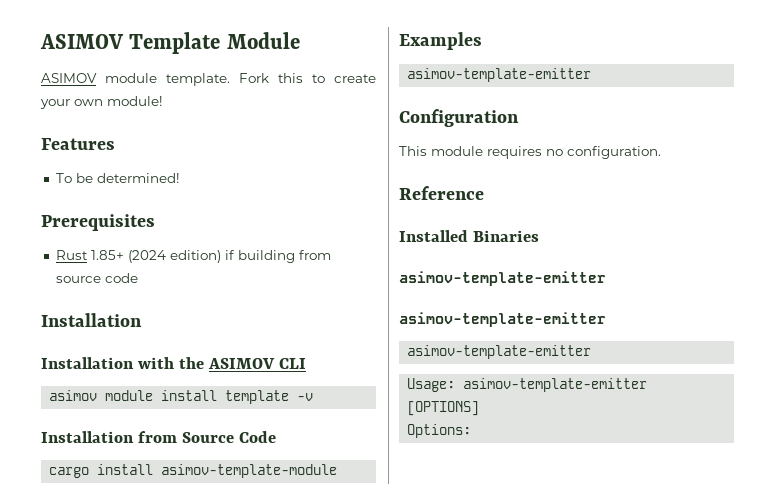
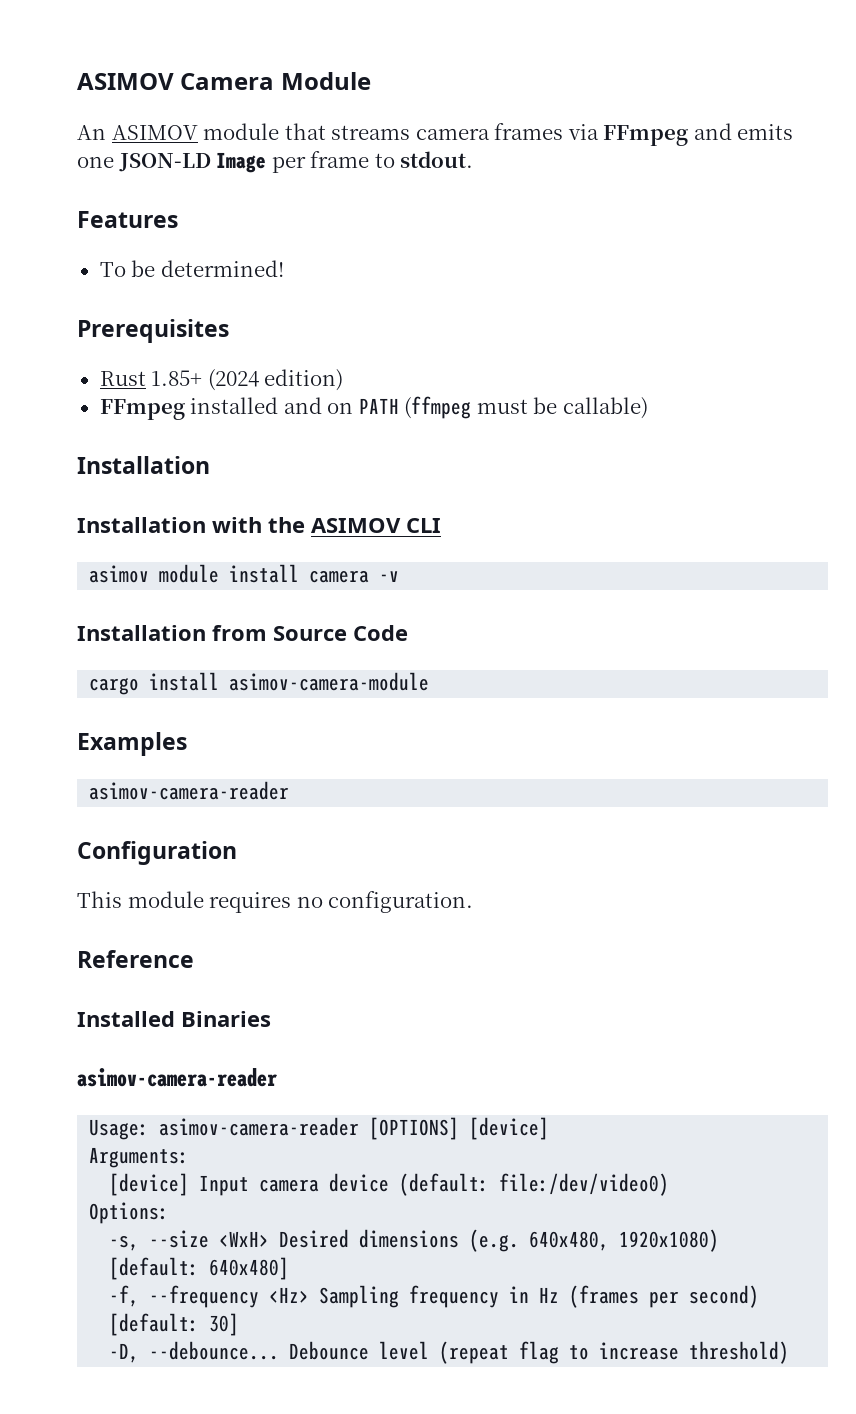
- ASIMOV Template Module
+ ASIMOV Camera Module
- ASIMOV module template. Fork this to create your own module!
+ An ASIMOV module that streams camera frames via FFmpeg and emits one JSON-LD Image per frame to stdout.
- Rust 1.85+ (2024 edition) if building from source code
+ Rust 1.85+ (2024 edition)
+ FFmpeg installed and on PATH (ffmpeg must be callable)
- asimov module install template -v
+ asimov module install camera -v
- cargo install asimov-template-module
+ cargo install asimov-camera-module
  Examples
- asimov-template-emitter
+ asimov-camera-reader
  Installed Binaries
- asimov-template-emitter
- asimov-template-emitter
- asimov-template-emitter
+ asimov-camera-reader
- Usage: asimov-template-emitter [OPTIONS]
+ Usage: asimov-camera-reader [OPTIONS] [device]
+ Arguments:
+ [device] Input camera device (default: file:/dev/video0)
  Options:
+ -s, --size <WxH> Desired dimensions (e.g. 640x480, 1920x1080) [default: 640x480]
+ -f, --frequency <Hz> Sampling frequency in Hz (frames per second) [default: 30]
+ -D, --debounce... Debounce level (repeat flag to increase threshold)

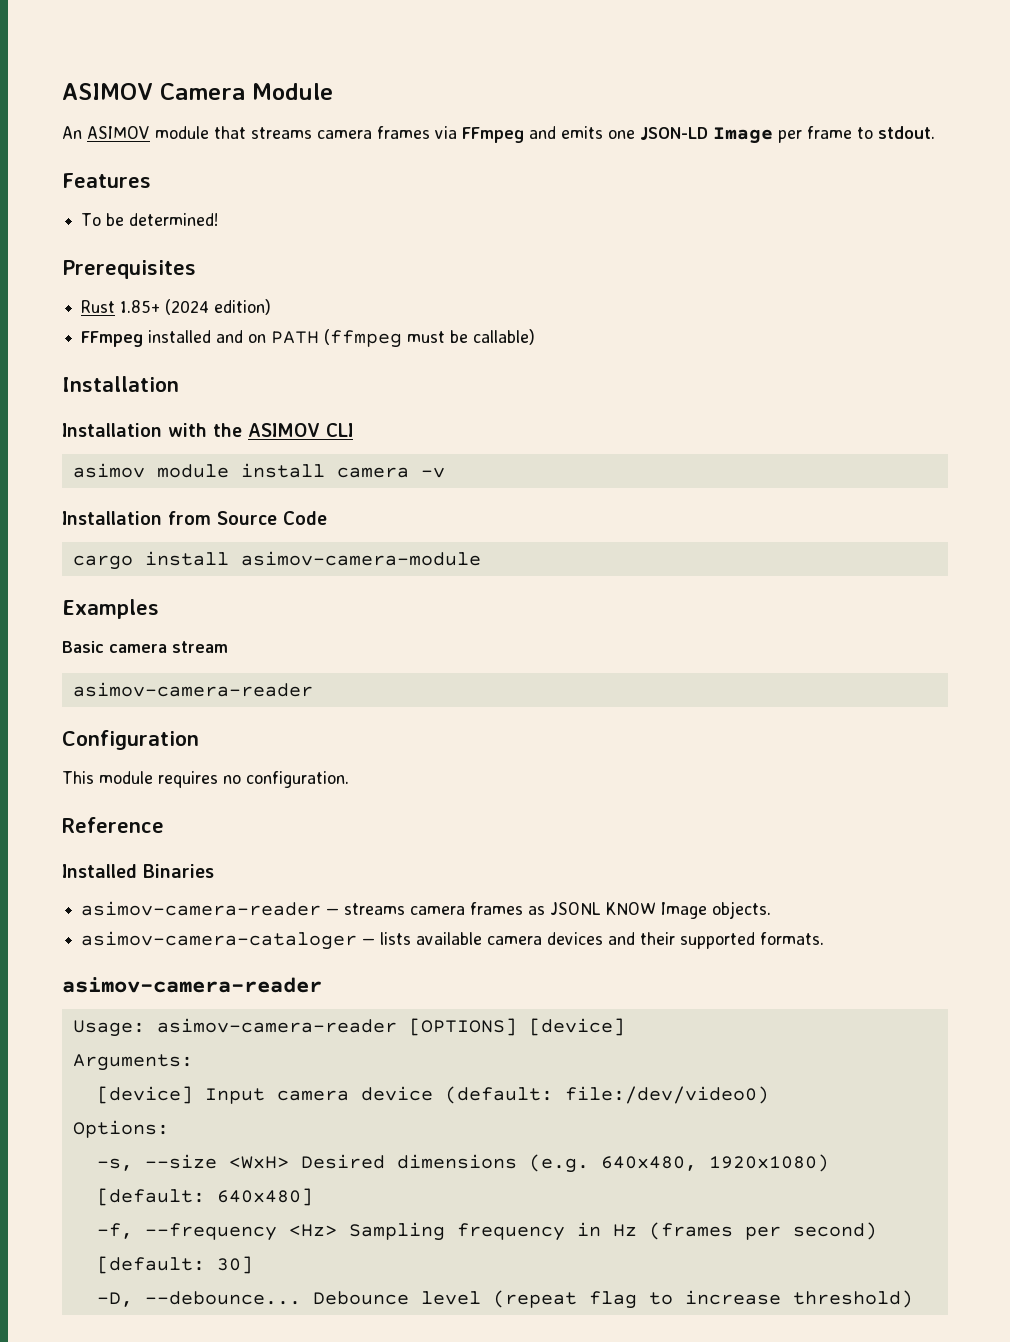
+ Basic camera stream
+ asimov-camera-reader — streams camera frames as JSONL KNOW Image objects.
+ asimov-camera-cataloger — lists available camera devices and their supported formats.

